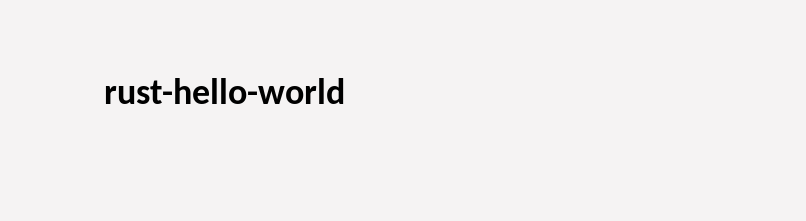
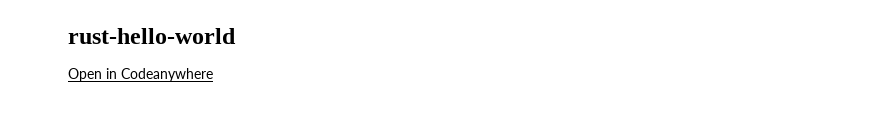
+ Open in Codeanywhere

